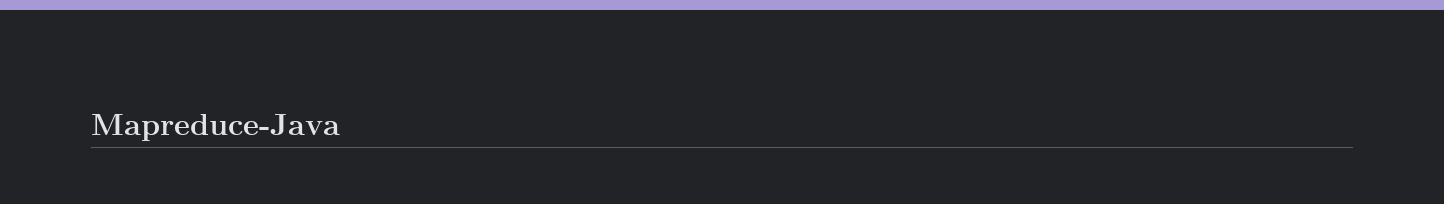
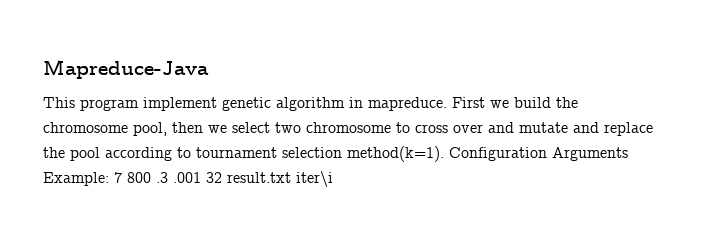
+ This program implement genetic algorithm in mapreduce. First we build the chromosome pool, then we select two chromosome to cross over and mutate and replace the pool according to tournament selection method(k=1). Configuration Arguments Example: 7 800 .3 .001 32 result.txt iter\i

